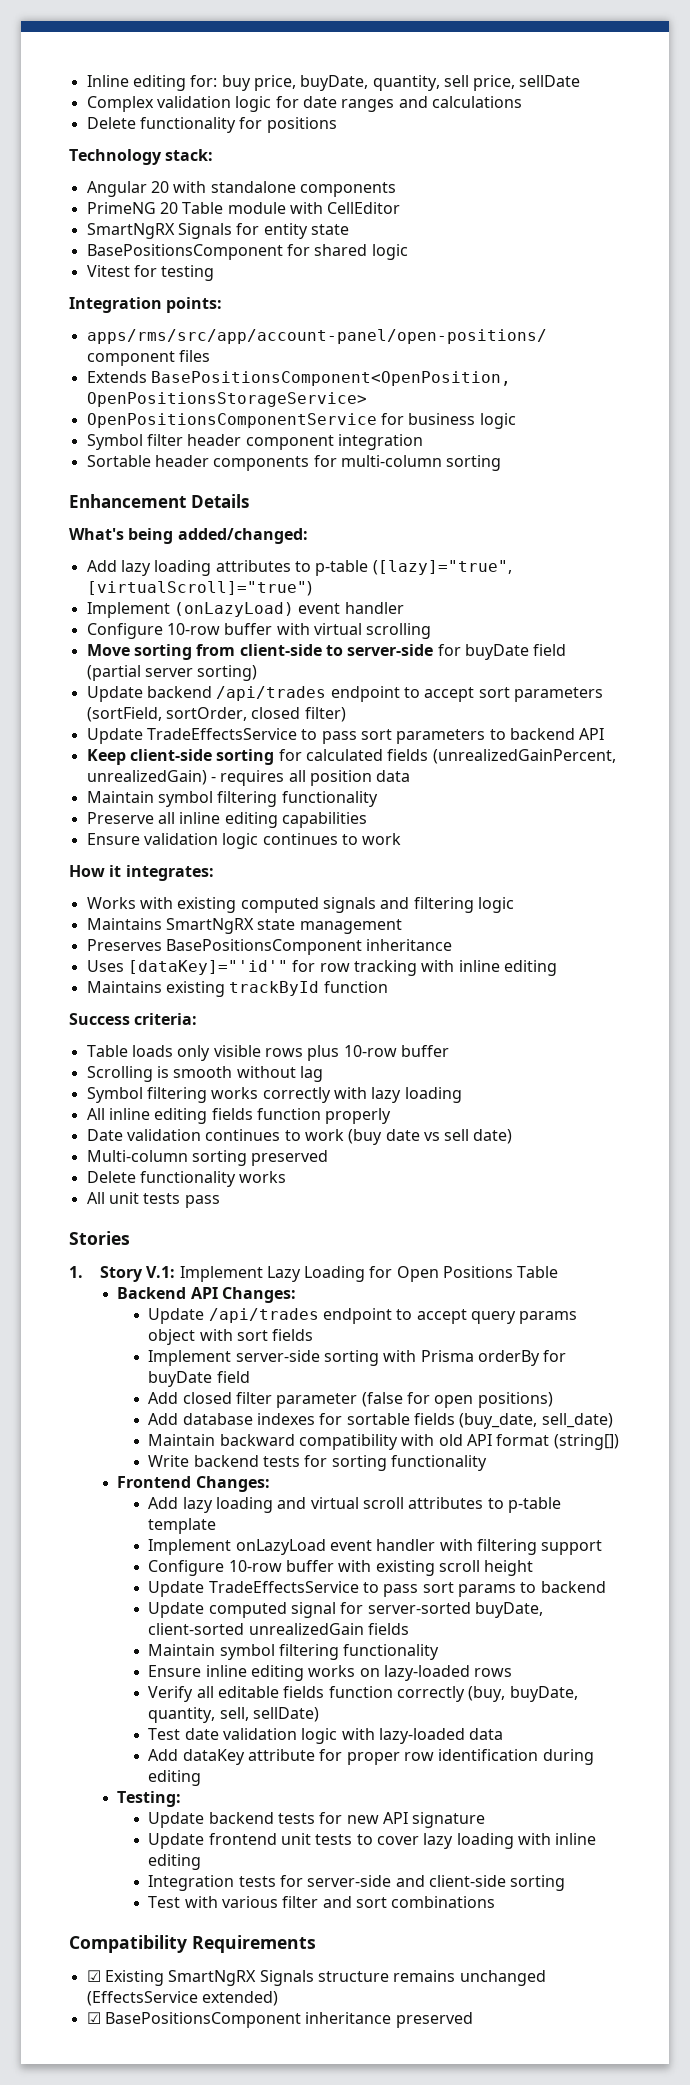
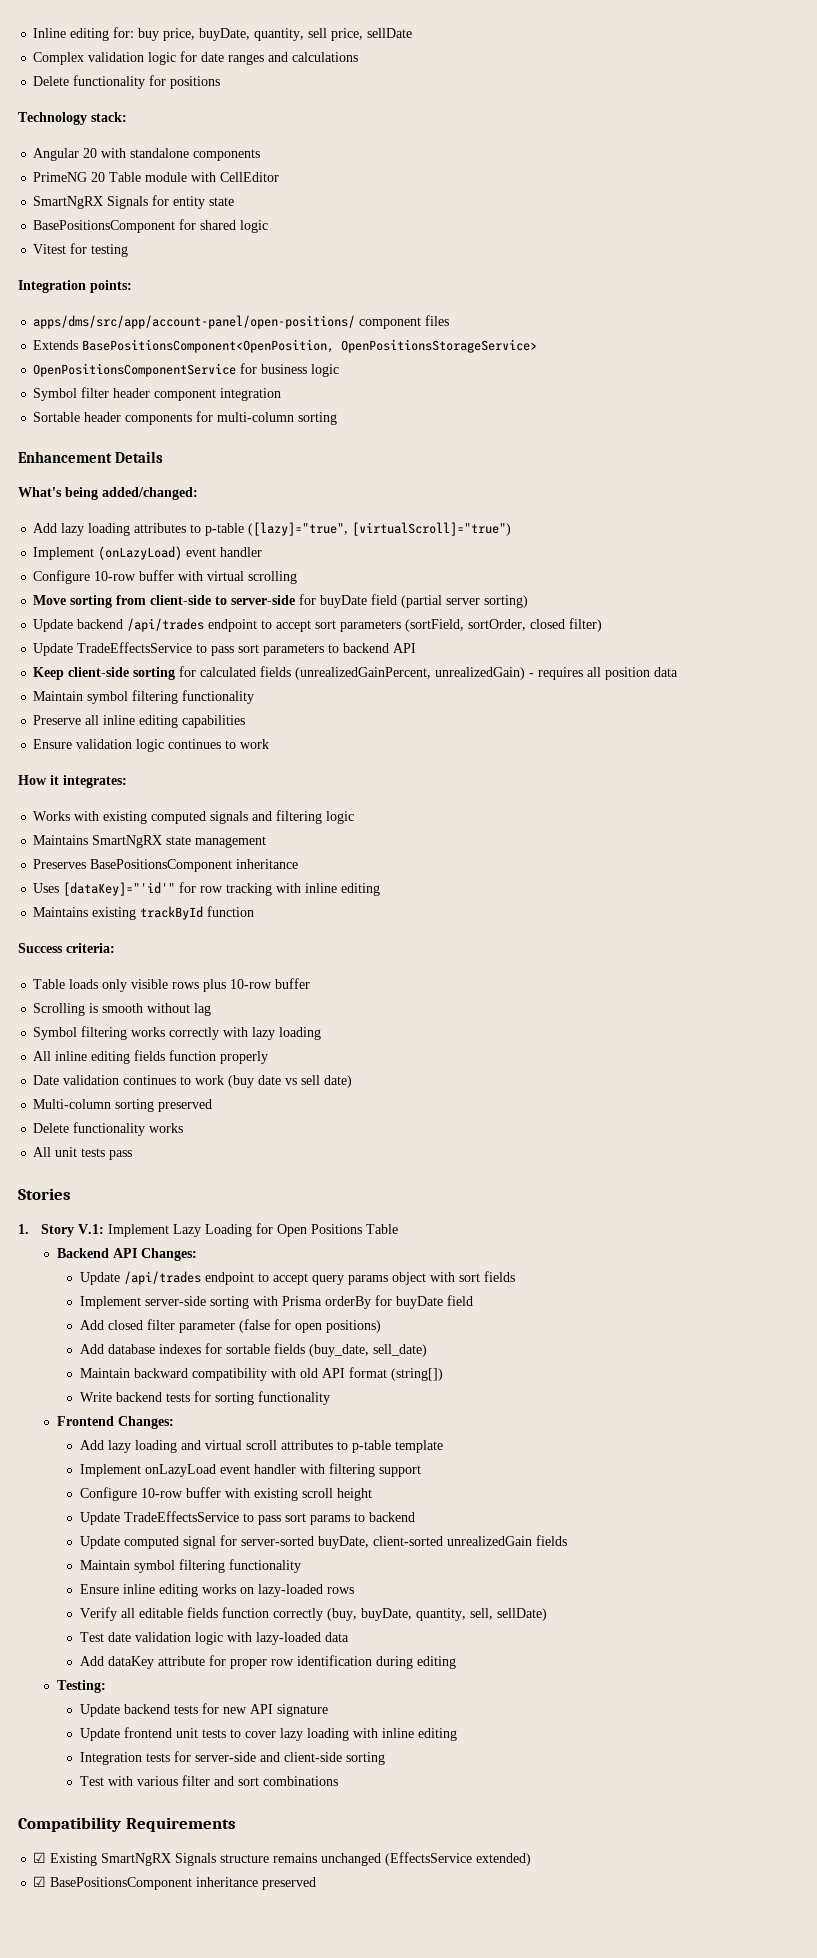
- apps/rms/src/app/account-panel/open-positions/ component files
+ apps/dms/src/app/account-panel/open-positions/ component files

